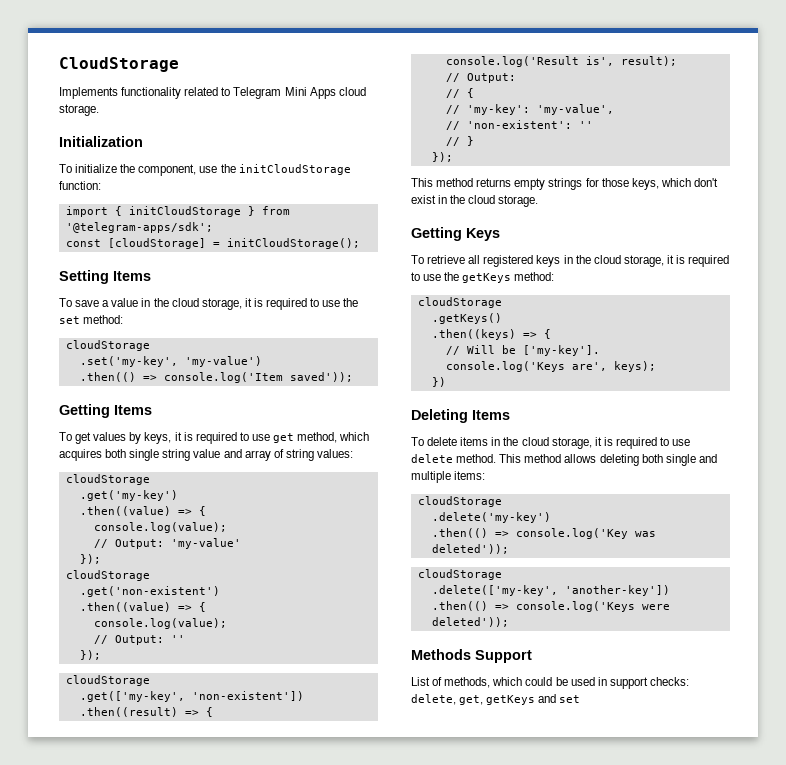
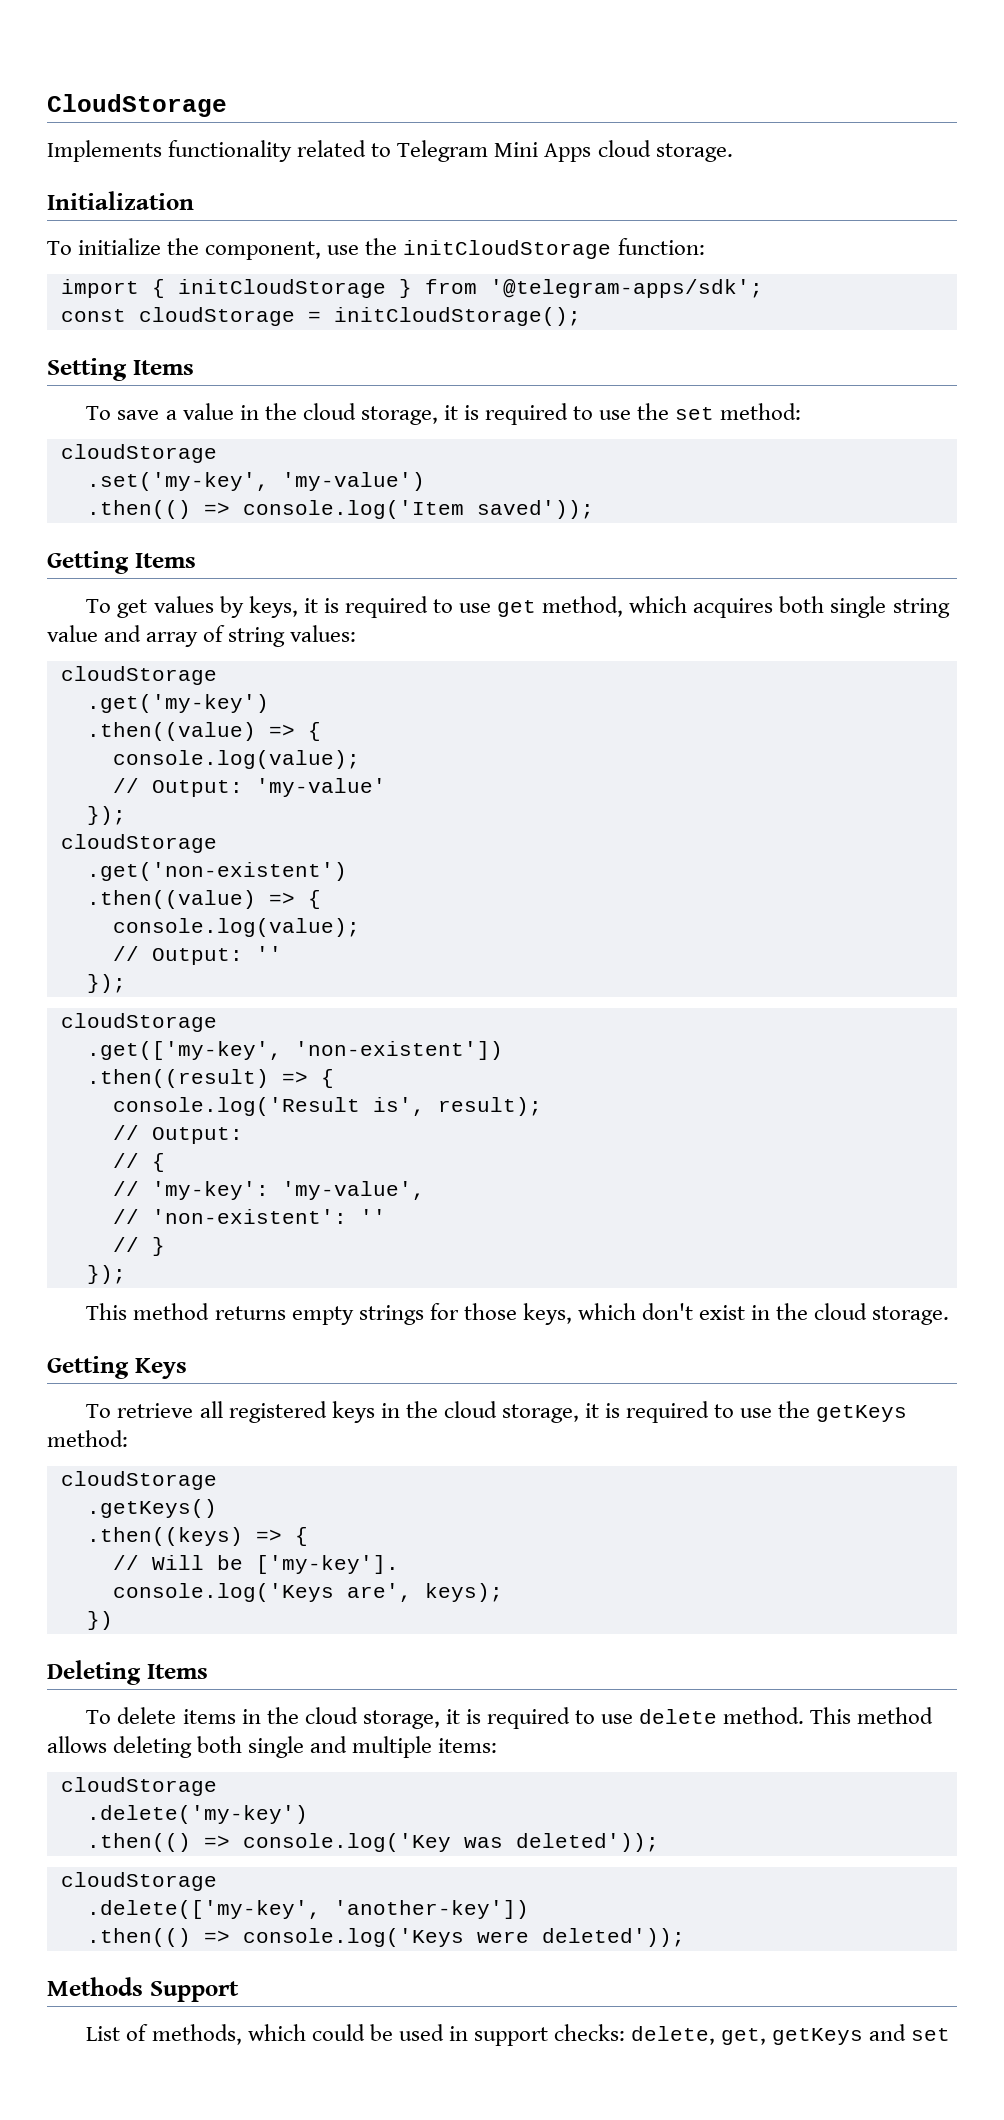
- const [cloudStorage] = initCloudStorage();
+ const cloudStorage = initCloudStorage();

